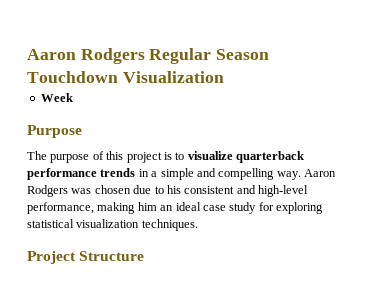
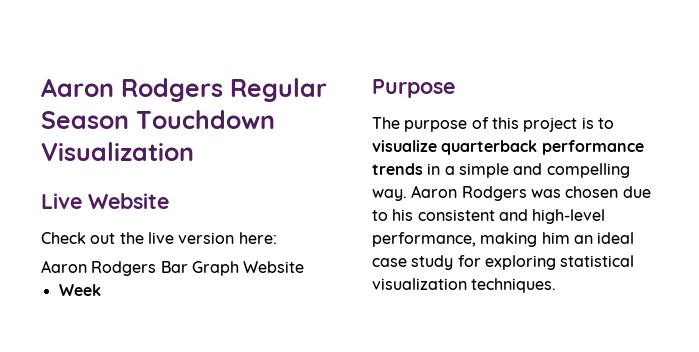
+ Live Website
+ Check out the live version here:
+ Aaron Rodgers Bar Graph Website
- Project Structure

